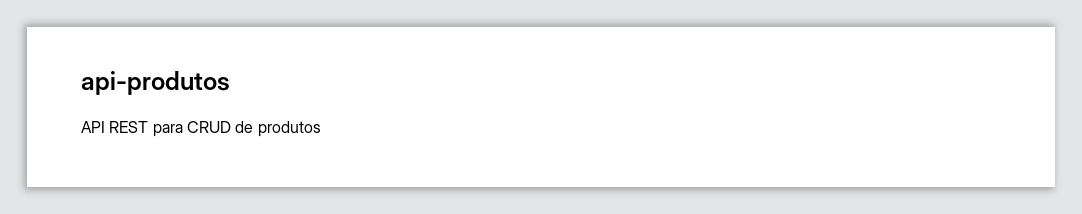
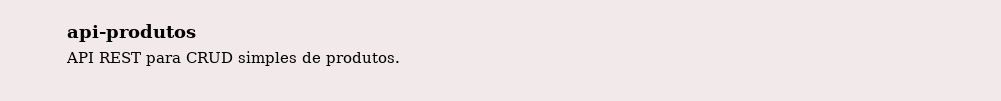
- API REST para CRUD de produtos
+ API REST para CRUD simples de produtos.

